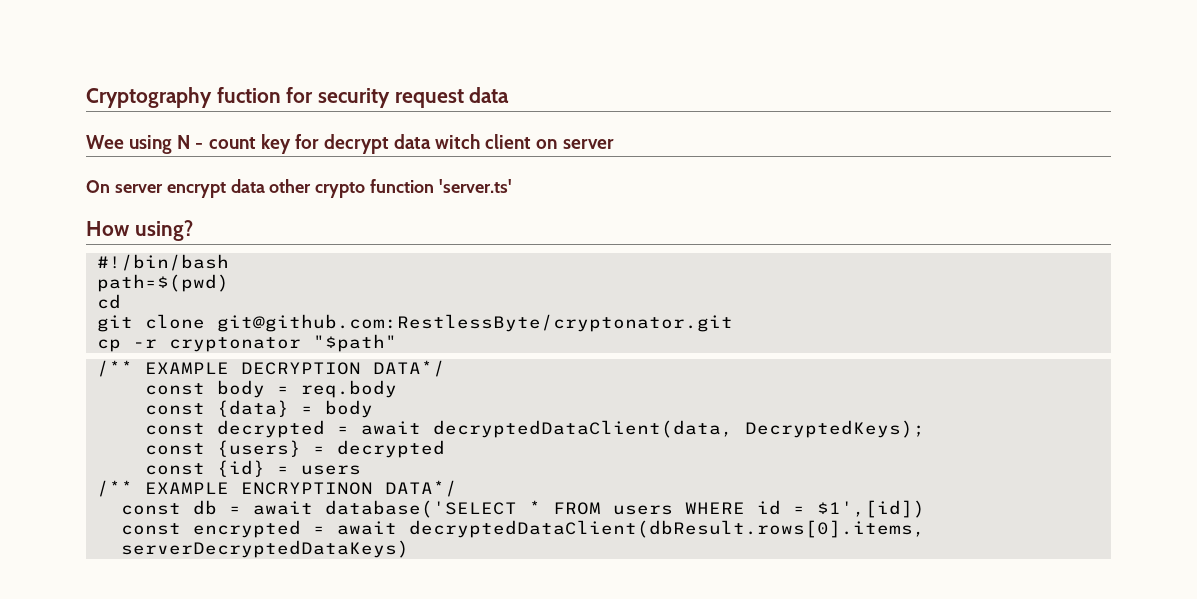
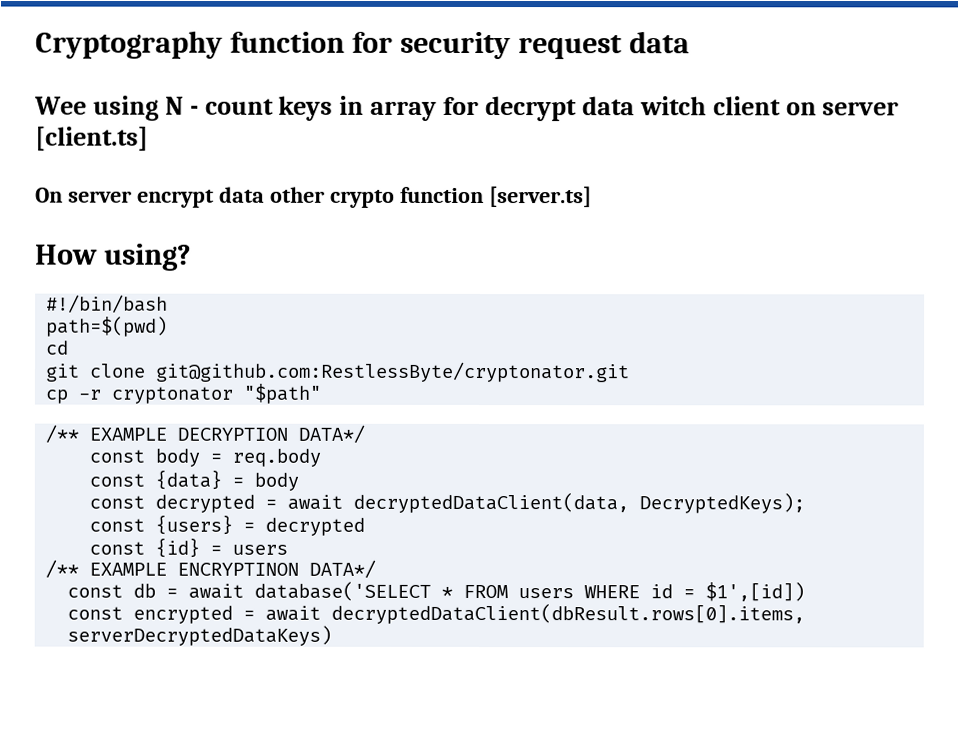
- Cryptography fuction for security request data
+ Cryptography function for security request data
- Wee using N - count key for decrypt data witch client on server
+ Wee using N - count keys in array for decrypt data witch client on server [client.ts]
- On server encrypt data other crypto function 'server.ts'
+ On server encrypt data other crypto function [server.ts]

